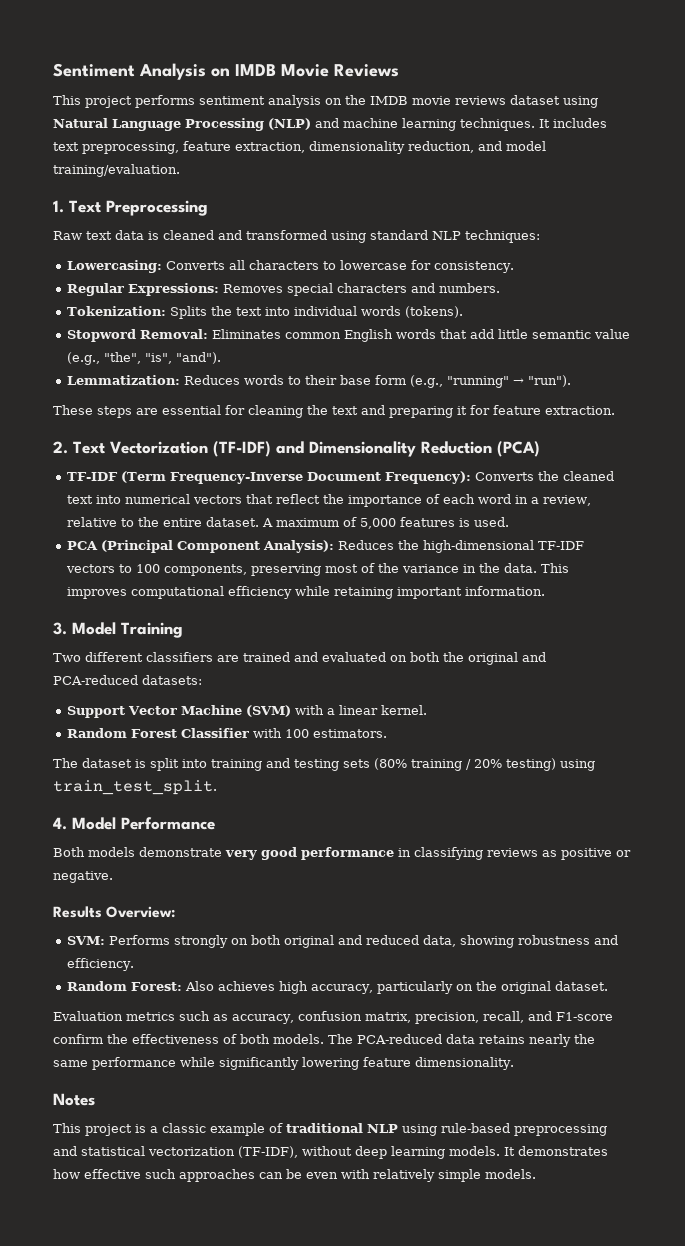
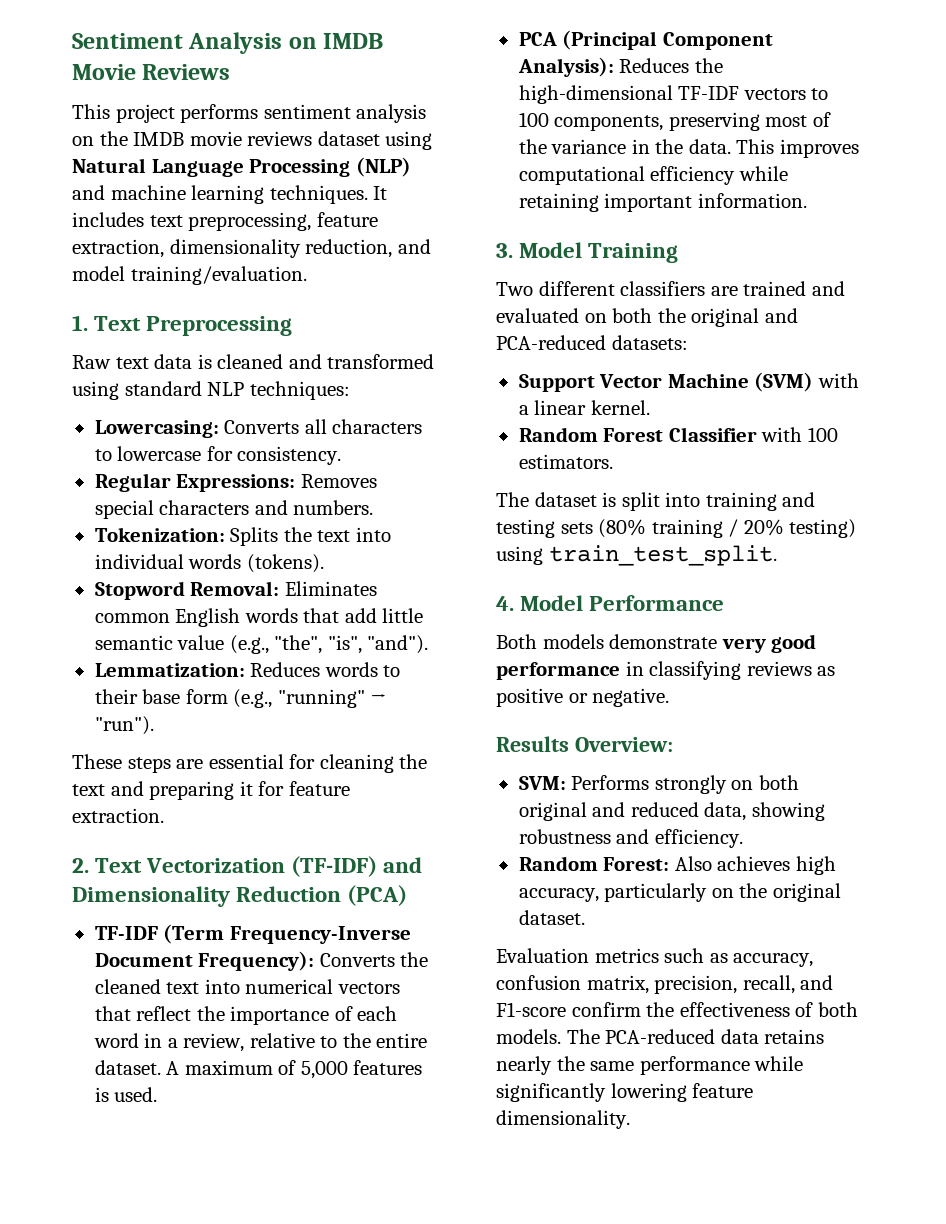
- Notes
- This project is a classic example of traditional NLP using rule-based preprocessing and statistical vectorization (TF-IDF), without deep learning models. It demonstrates how effective such approaches can be even with relatively simple models.

